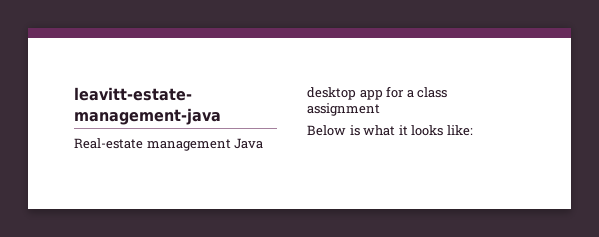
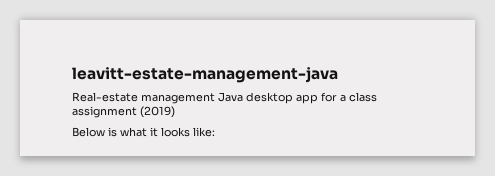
- Real-estate management Java desktop app for a class assignment
+ Real-estate management Java desktop app for a class assignment (2019)

